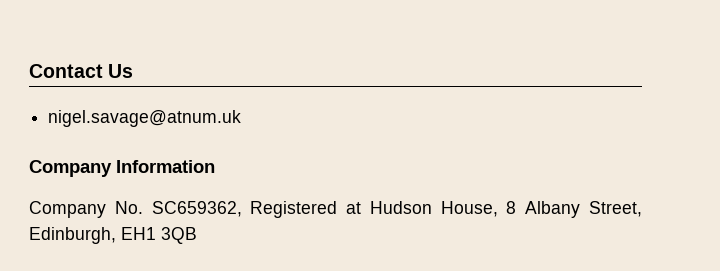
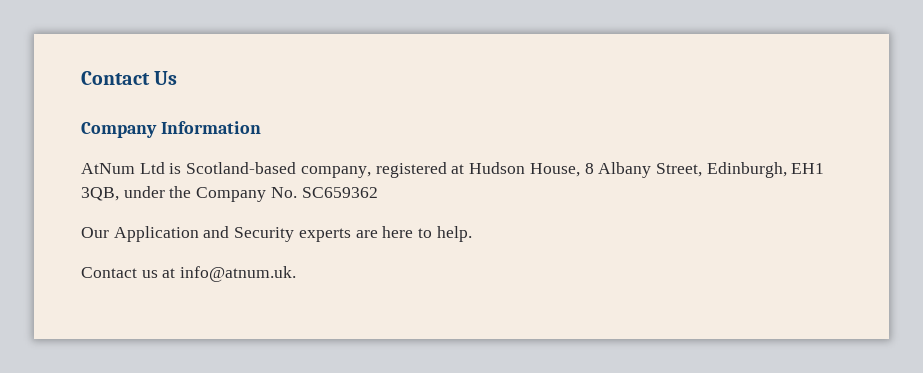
- nigel.savage@atnum.uk
- Company No. SC659362, Registered at Hudson House, 8 Albany Street, Edinburgh, EH1 3QB
+ AtNum Ltd is Scotland-based company, registered at Hudson House, 8 Albany Street, Edinburgh, EH1 3QB, under the Company No. SC659362
+ Our Application and Security experts are here to help.
+ Contact us at info@atnum.uk.

